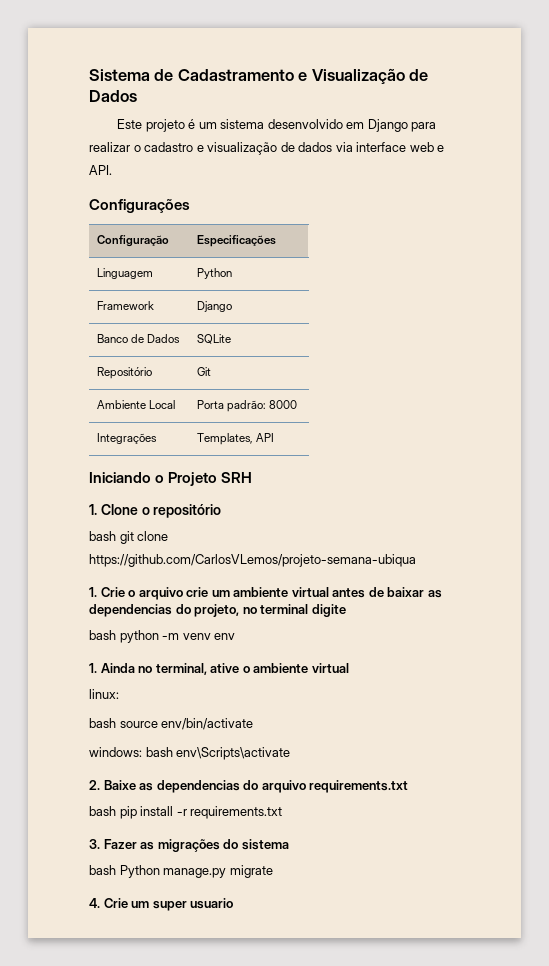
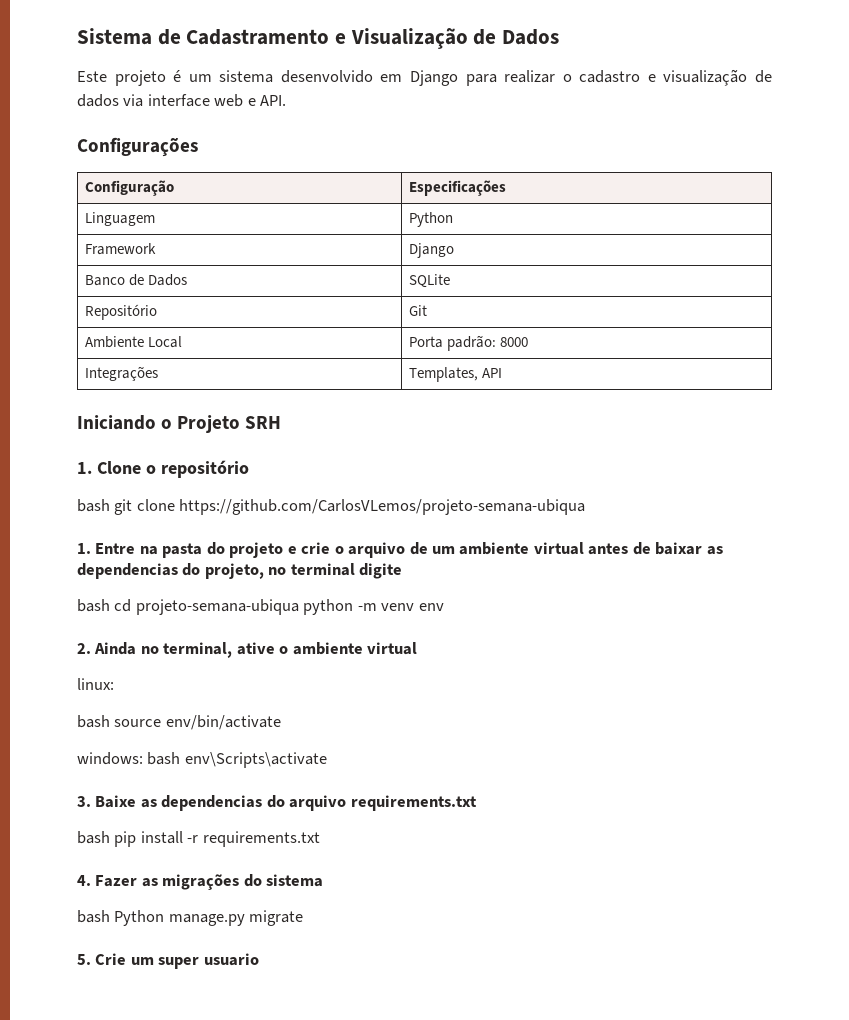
- 1. Crie o arquivo crie um ambiente virtual antes de baixar as dependencias do projeto, no terminal digite
+ 1. Entre na pasta do projeto e crie o arquivo de um ambiente virtual antes de baixar as dependencias do projeto, no terminal digite
- bash python -m venv env
+ bash cd projeto-semana-ubiqua python -m venv env
- 1. Ainda no terminal, ative o ambiente virtual
+ 2. Ainda no terminal, ative o ambiente virtual
- 2. Baixe as dependencias do arquivo requirements.txt
+ 3. Baixe as dependencias do arquivo requirements.txt
- 3. Fazer as migrações do sistema
+ 4. Fazer as migrações do sistema
- 4. Crie um super usuario
+ 5. Crie um super usuario

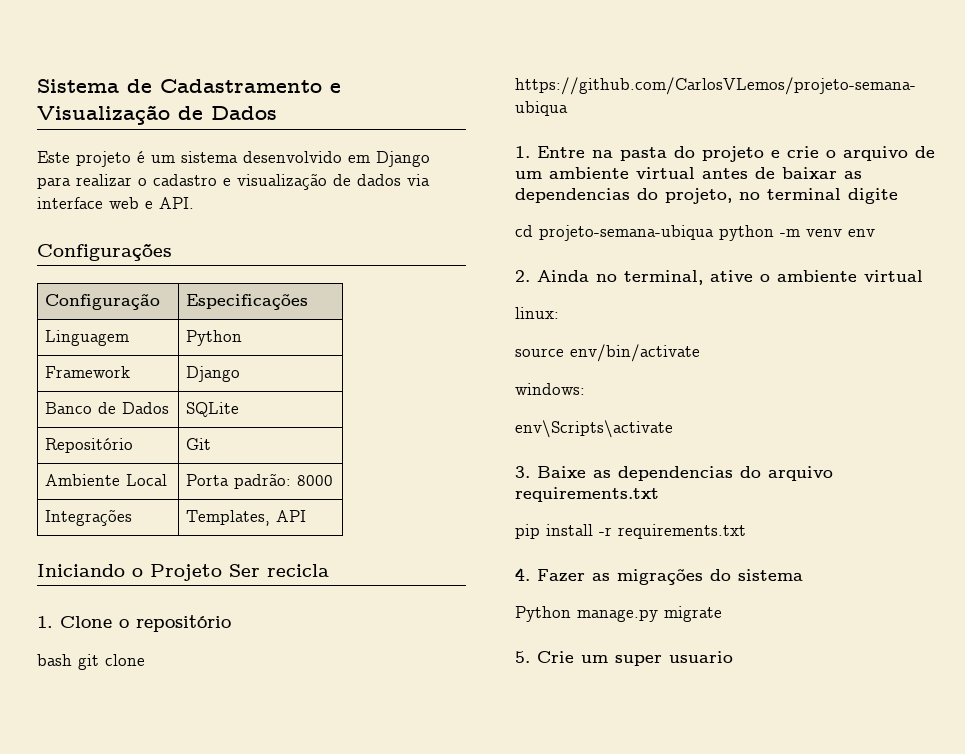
- Iniciando o Projeto SRH
+ Iniciando o Projeto Ser recicla
- bash cd projeto-semana-ubiqua python -m venv env
+ cd projeto-semana-ubiqua python -m venv env
- bash source env/bin/activate
+ source env/bin/activate
- windows: bash env\Scripts\activate
+ windows:
+ env\Scripts\activate
- bash pip install -r requirements.txt
+ pip install -r requirements.txt
- bash Python manage.py migrate
+ Python manage.py migrate

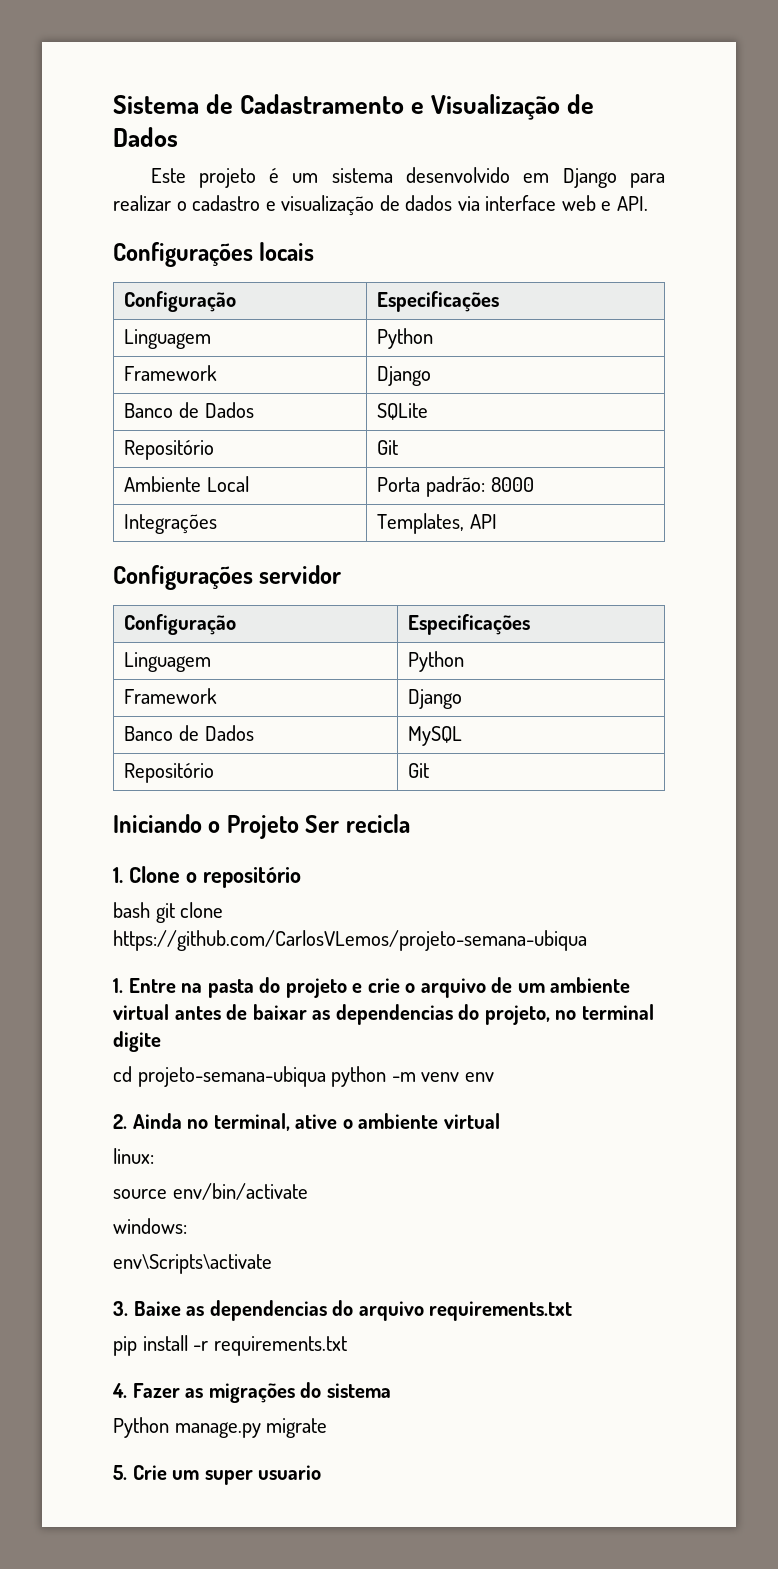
- Configurações
+ Configurações locais
+ Configurações servidor
+ Configuração | Especificações
+ Linguagem | Python
+ Framework | Django
+ Banco de Dados | MySQL
+ Repositório | Git

